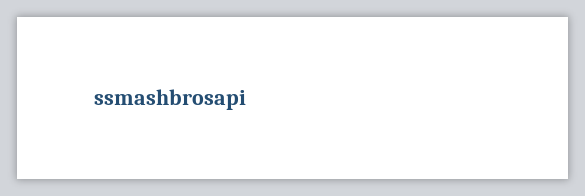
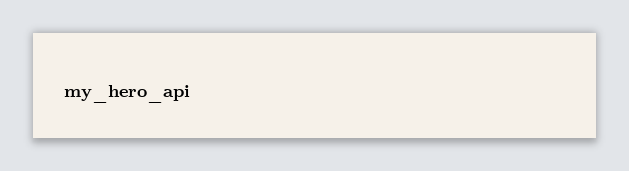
- ssmashbrosapi
+ my_hero_api

